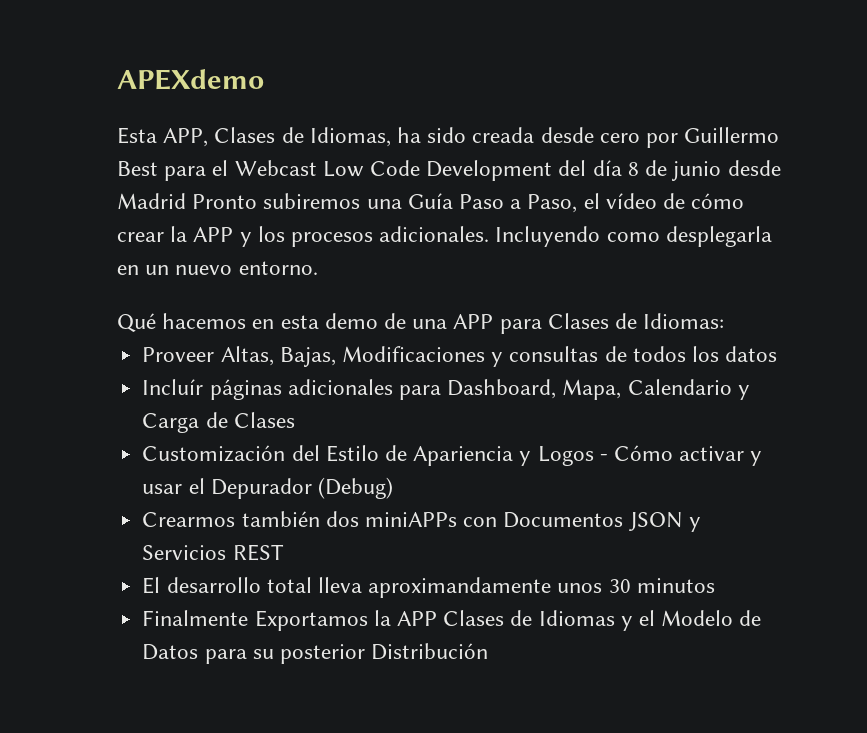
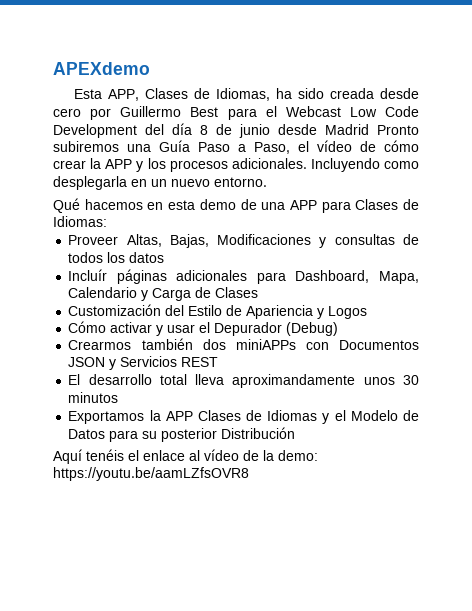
- Customización del Estilo de Apariencia y Logos - Cómo activar y usar el Depurador (Debug)
+ Customización del Estilo de Apariencia y Logos
+ Cómo activar y usar el Depurador (Debug)
- Finalmente Exportamos la APP Clases de Idiomas y el Modelo de Datos para su posterior Distribución
+ Exportamos la APP Clases de Idiomas y el Modelo de Datos para su posterior Distribución
+ Aquí tenéis el enlace al vídeo de la demo: https://youtu.be/aamLZfsOVR8

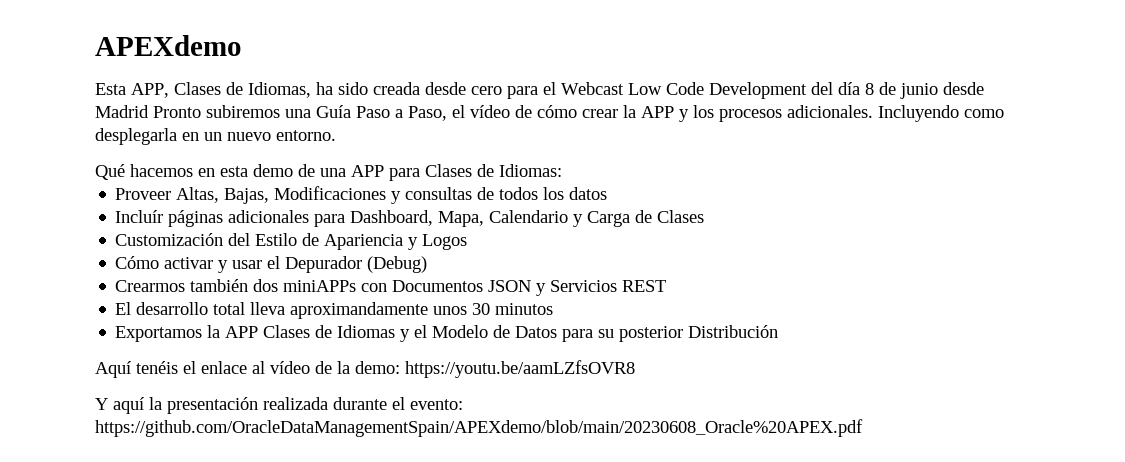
- Esta APP, Clases de Idiomas, ha sido creada desde cero por Guillermo Best para el Webcast Low Code Development del día 8 de junio desde Madrid Pronto subiremos una Guía Paso a Paso, el vídeo de cómo crear la APP y los procesos adicionales.
+ Esta APP, Clases de Idiomas, ha sido creada desde cero para el Webcast Low Code Development del día 8 de junio desde Madrid Pronto subiremos una Guía Paso a Paso, el vídeo de cómo crear la APP y los procesos adicionales.
+ Y aquí la presentación realizada durante el evento: https://github.com/OracleDataManagementSpain/APEXdemo/blob/main/20230608_Oracle%20APEX.pdf

